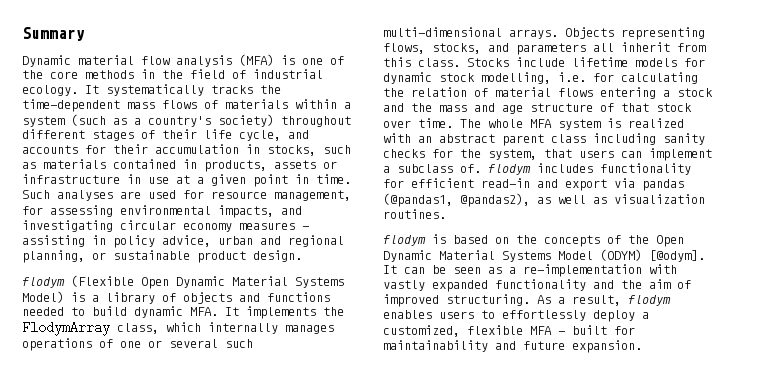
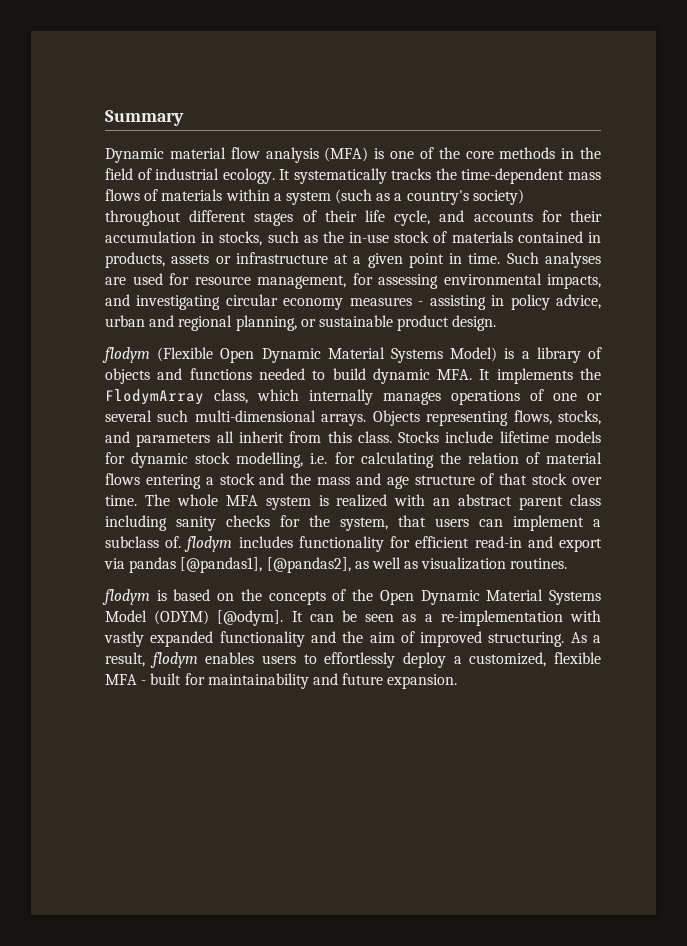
- It systematically tracks the time-dependent mass flows of materials within a system (such as a country's society) throughout different stages of their life cycle, and accounts for their accumulation in stocks, such as materials contained in products, assets or infrastructure in use at a given point in time.
+ It systematically tracks the time-dependent mass flows of materials within a system (such as a country's society) throughout different stages of their life cycle, and accounts for their accumulation in stocks, such as the in-use stock of materials contained in products, assets or infrastructure at a given point in time.
- The whole MFA system is realized with an abstract parent class including sanity checks for the system, that users can implement a subclass of. flodym includes functionality for efficient read-in and export via pandas (@pandas1, @pandas2), as well as visualization routines.
+ The whole MFA system is realized with an abstract parent class including sanity checks for the system, that users can implement a subclass of. flodym includes functionality for efficient read-in and export via pandas [@pandas1], [@pandas2], as well as visualization routines.

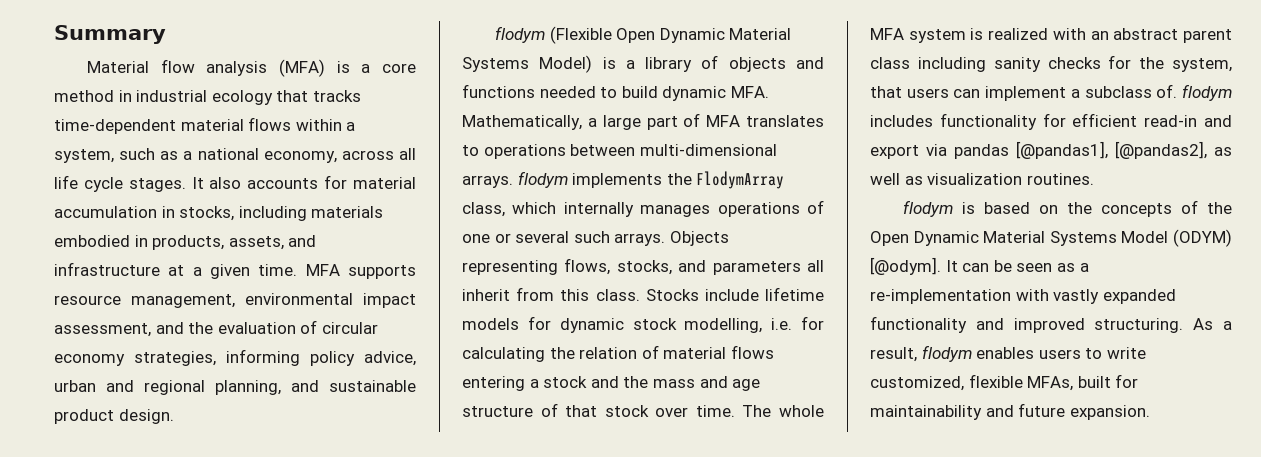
- Dynamic material flow analysis (MFA) is one of the core methods in the field of industrial ecology. It systematically tracks the time-dependent mass flows of materials within a system (such as a country's society) throughout different stages of their life cycle, and accounts for their accumulation in stocks, such as the in-use stock of materials contained in products, assets or infrastructure at a given point in time. Such analyses are used for resource management, for assessing environmental impacts, and investigating circular economy measures - assisting in policy advice, urban and regional planning, or sustainable product design.
+ Material flow analysis (MFA) is a core method in industrial ecology that tracks time-dependent material flows within a system, such as a national economy, across all life cycle stages. It also accounts for material accumulation in stocks, including materials embodied in products, assets, and infrastructure at a given time. MFA supports resource management, environmental impact assessment, and the evaluation of circular economy strategies, informing policy advice, urban and regional planning, and sustainable product design.
- flodym (Flexible Open Dynamic Material Systems Model) is a library of objects and functions needed to build dynamic MFA. It implements the FlodymArray class, which internally manages operations of one or several such multi-dimensional arrays.
+ flodym (Flexible Open Dynamic Material Systems Model) is a library of objects and functions needed to build dynamic MFA. Mathematically, a large part of MFA translates to operations between multi-dimensional arrays. flodym implements the FlodymArray class, which internally manages operations of one or several such arrays.
- It can be seen as a re-implementation with vastly expanded functionality and the aim of improved structuring.
+ It can be seen as a re-implementation with vastly expanded functionality and improved structuring.
- As a result, flodym enables users to effortlessly deploy a customized, flexible MFA - built for maintainability and future expansion.
+ As a result, flodym enables users to write customized, flexible MFAs, built for maintainability and future expansion.

